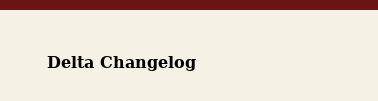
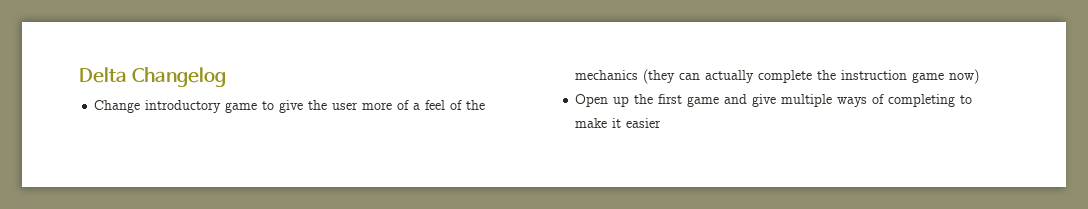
+ Change introductory game to give the user more of a feel of the mechanics (they can actually complete the instruction game now)
+ Open up the first game and give multiple ways of completing to make it easier

